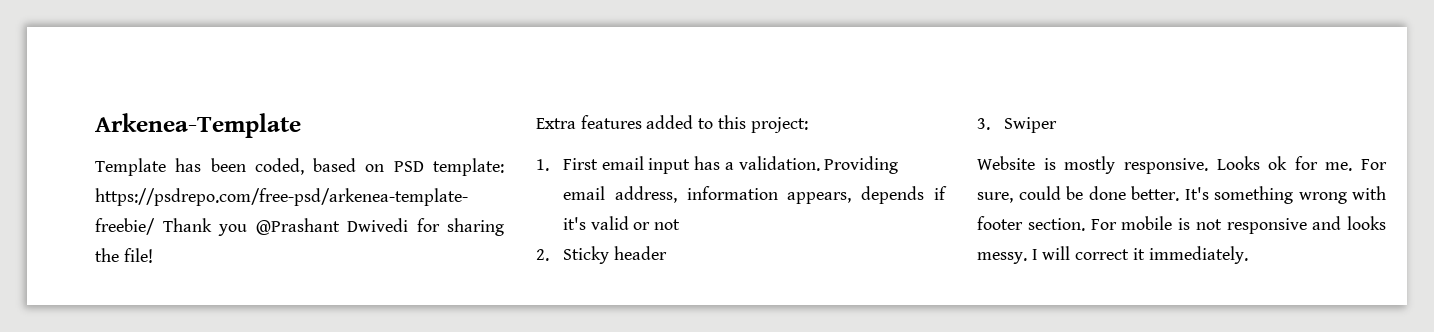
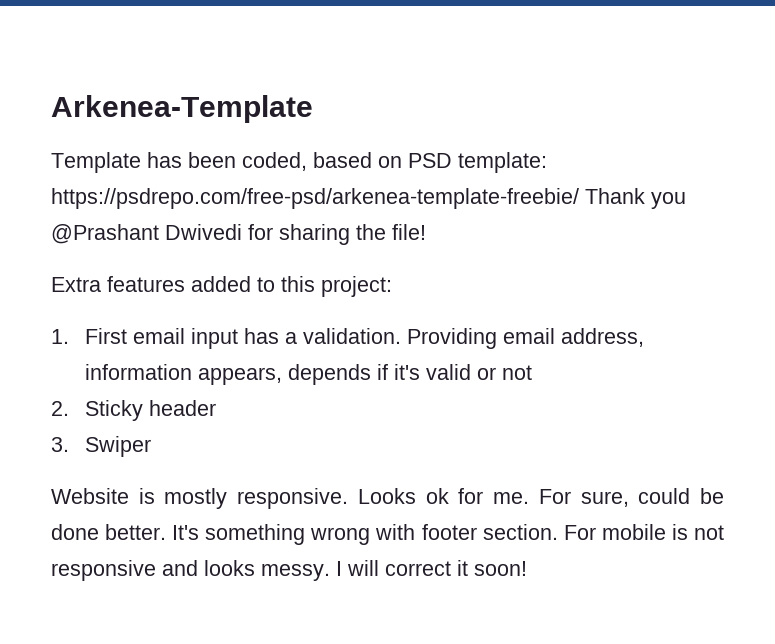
- I will correct it immediately.
+ I will correct it soon!

